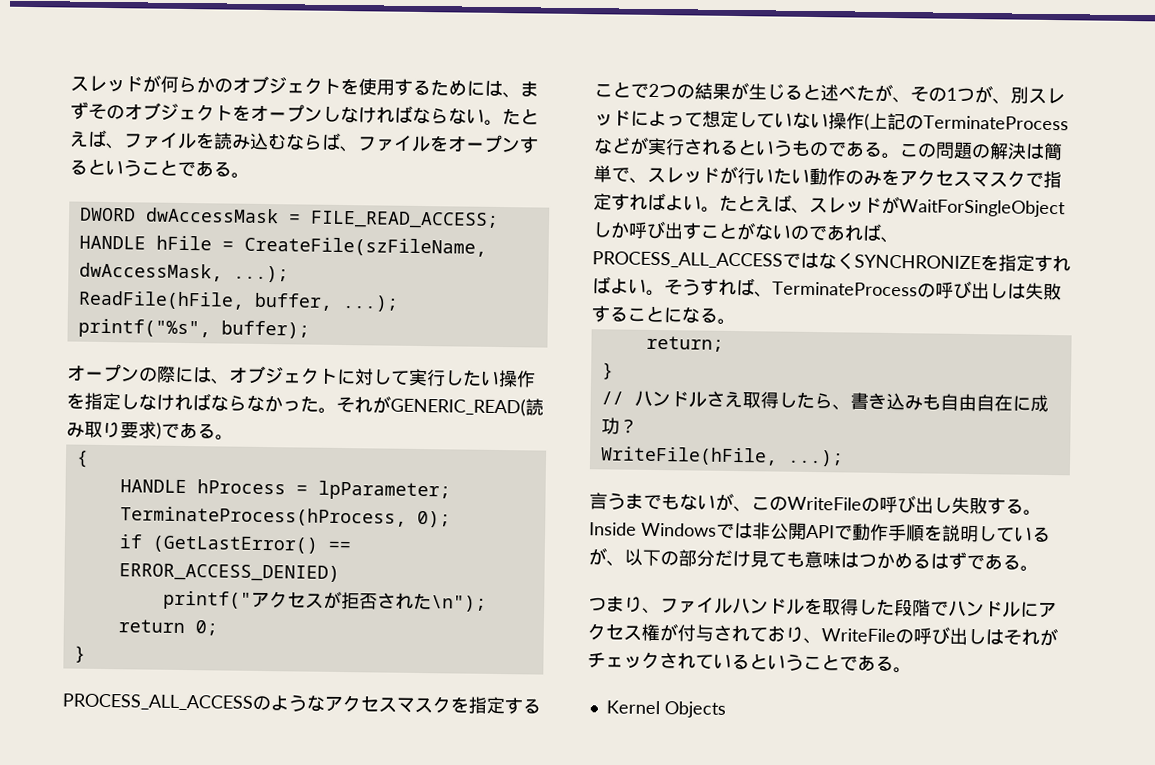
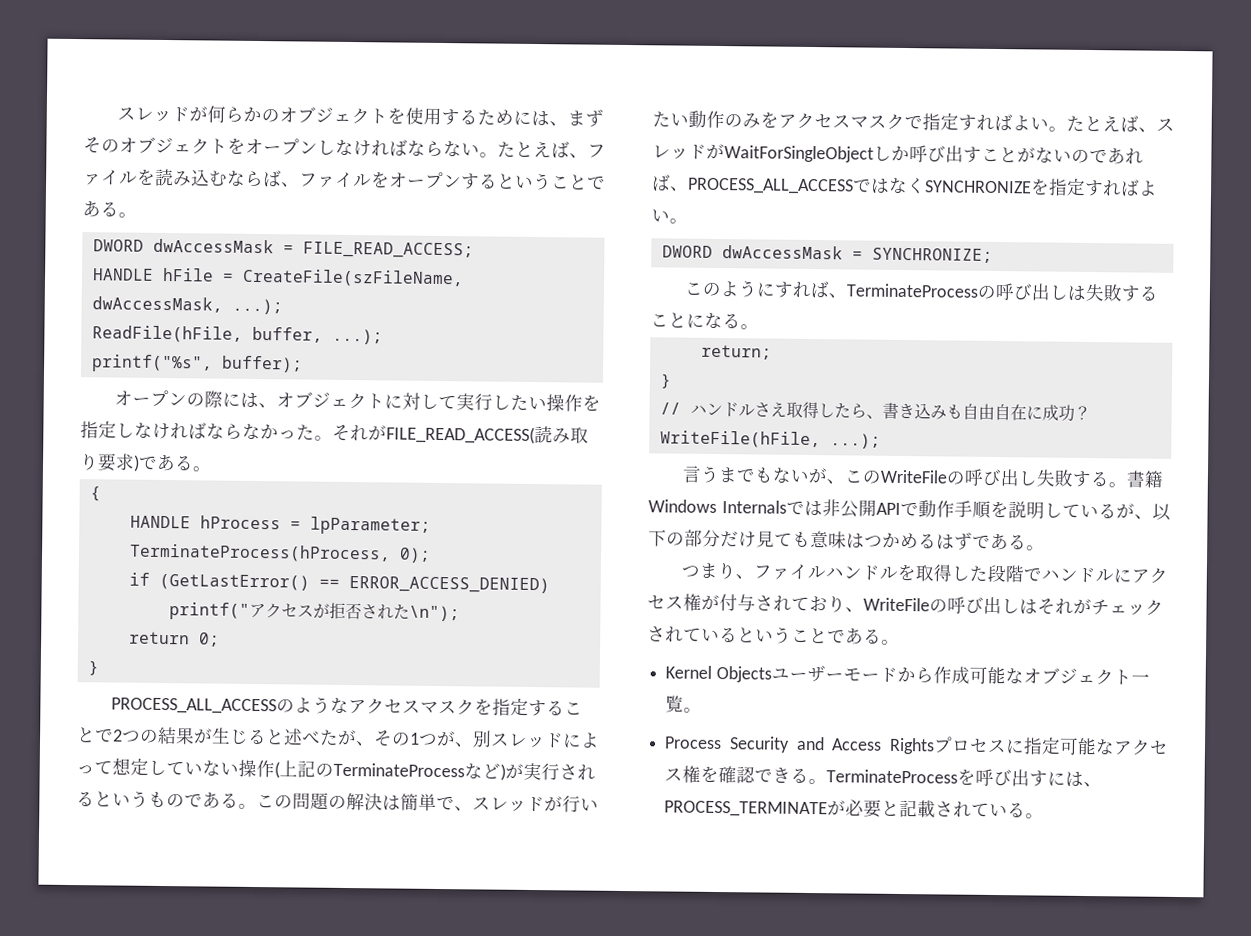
- それがGENERIC_READ(読み取り要求)である。
+ それがFILE_READ_ACCESS(読み取り要求)である。
- PROCESS_ALL_ACCESSのようなアクセスマスクを指定することで2つの結果が生じると述べたが、その1つが、別スレッドによって想定していない操作(上記のTerminateProcessなどが実行されるというものである。
+ PROCESS_ALL_ACCESSのようなアクセスマスクを指定することで2つの結果が生じると述べたが、その1つが、別スレッドによって想定していない操作(上記のTerminateProcessなど)が実行されるというものである。
- たとえば、スレッドがWaitForSingleObjectしか呼び出すことがないのであれば、PROCESS_ALL_ACCESSではなくSYNCHRONIZEを指定すればよい。そうすれば、TerminateProcessの呼び出しは失敗することになる。
+ たとえば、スレッドがWaitForSingleObjectしか呼び出すことがないのであれば、PROCESS_ALL_ACCESSではなくSYNCHRONIZEを指定すればよい。
+ DWORD dwAccessMask = SYNCHRONIZE;
+ このようにすれば、TerminateProcessの呼び出しは失敗することになる。
- Inside Windowsでは非公開APIで動作手順を説明しているが、以下の部分だけ見ても意味はつかめるはずである。
+ 書籍Windows Internalsでは非公開APIで動作手順を説明しているが、以下の部分だけ見ても意味はつかめるはずである。
- Kernel Objects
+ Kernel Objectsユーザーモードから作成可能なオブジェクト一覧。
+ Process Security and Access Rightsプロセスに指定可能なアクセス権を確認できる。TerminateProcessを呼び出すには、PROCESS_TERMINATEが必要と記載されている。

